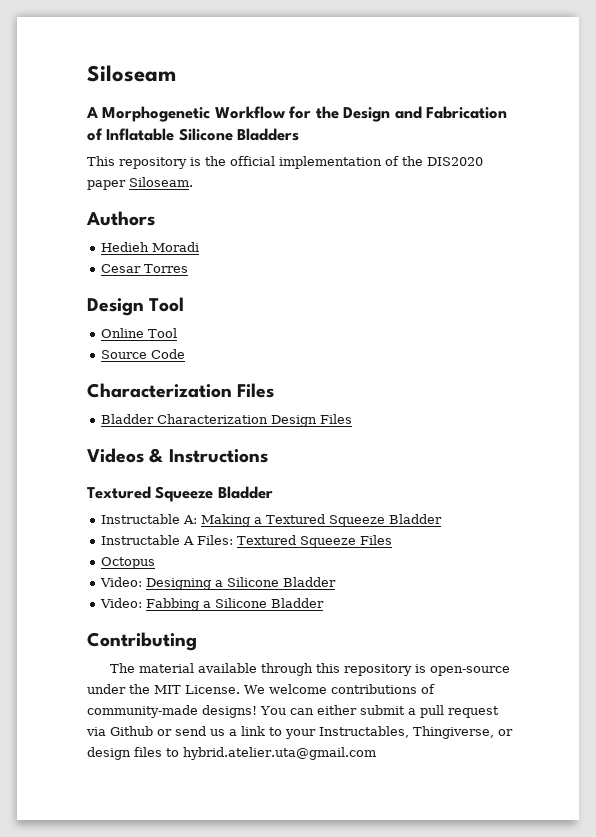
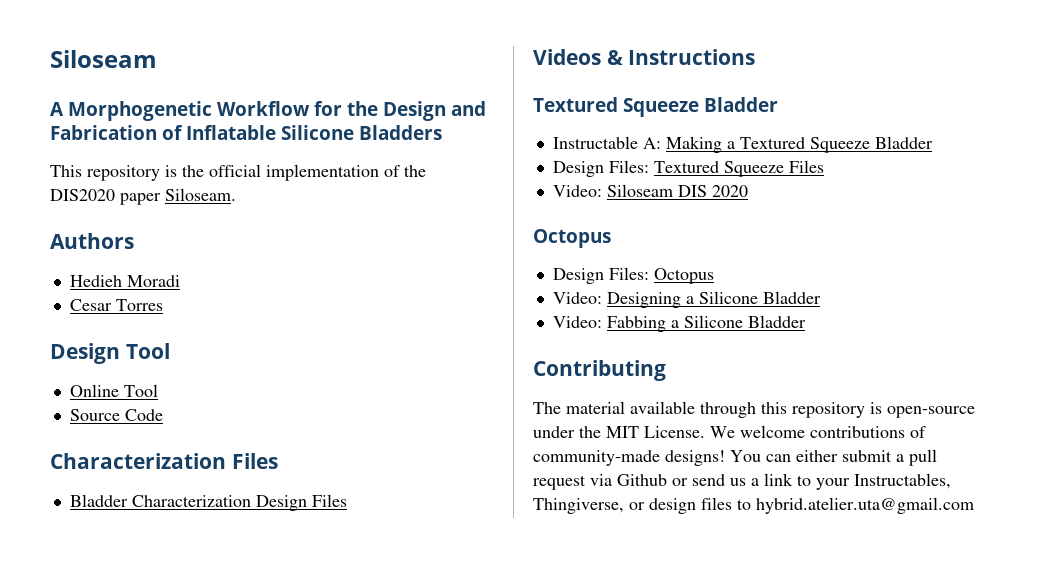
- Instructable A Files: Textured Squeeze Files
+ Design Files: Textured Squeeze Files
+ Video: Siloseam DIS 2020
  Octopus
+ Design Files: Octopus

